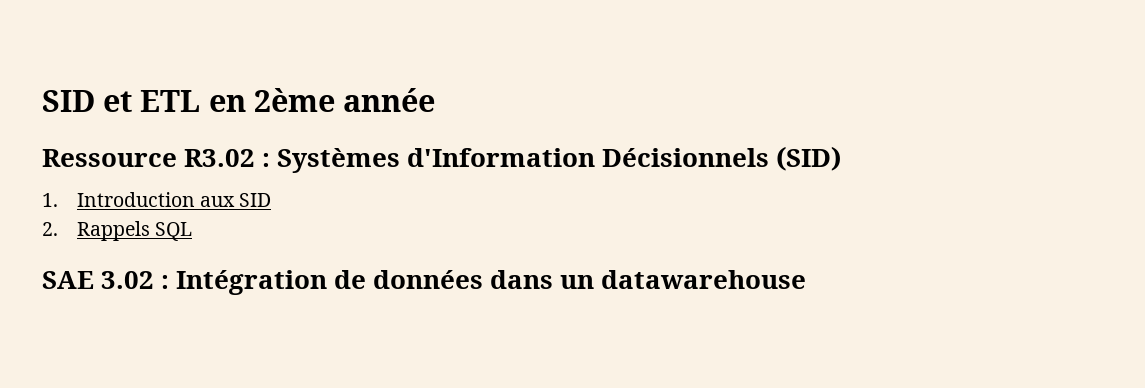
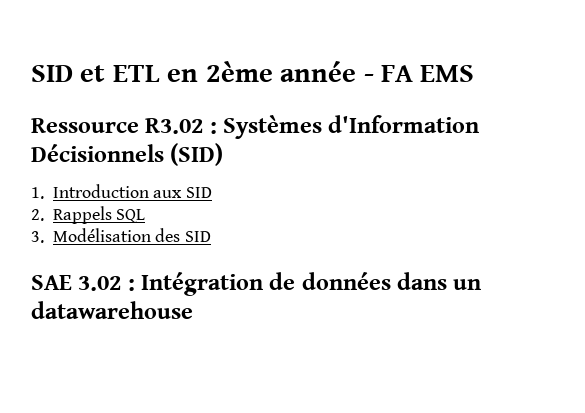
- SID et ETL en 2ème année
+ SID et ETL en 2ème année - FA EMS
+ 3. Modélisation des SID

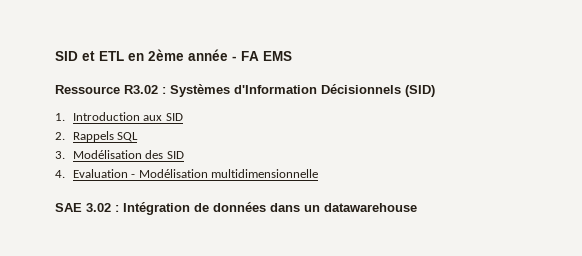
+ 4. Evaluation - Modélisation multidimensionnelle

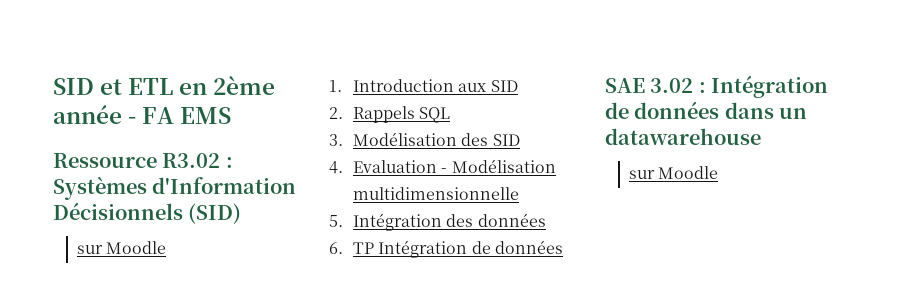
  Ressource R3.02 : Systèmes d'Information Décisionnels (SID)
+ sur Moodle
+ 5. Intégration des données
+ 6. TP Intégration de données
  SAE 3.02 : Intégration de données dans un datawarehouse
+ sur Moodle

